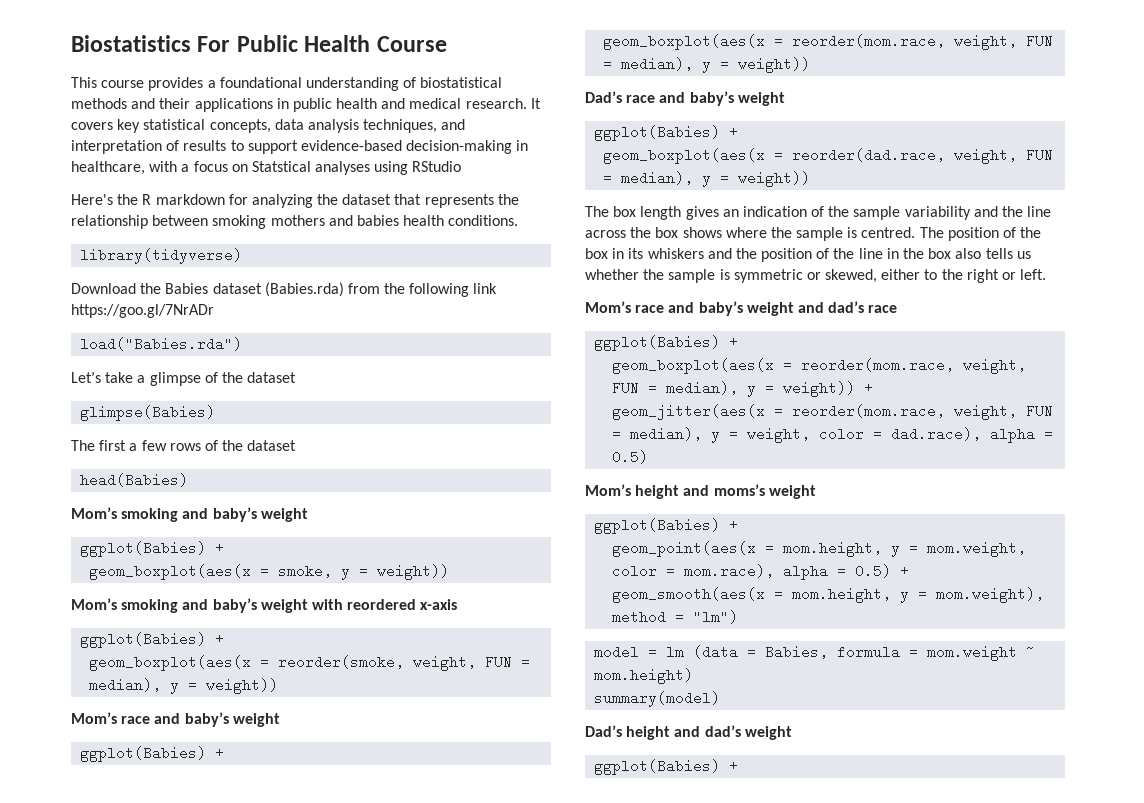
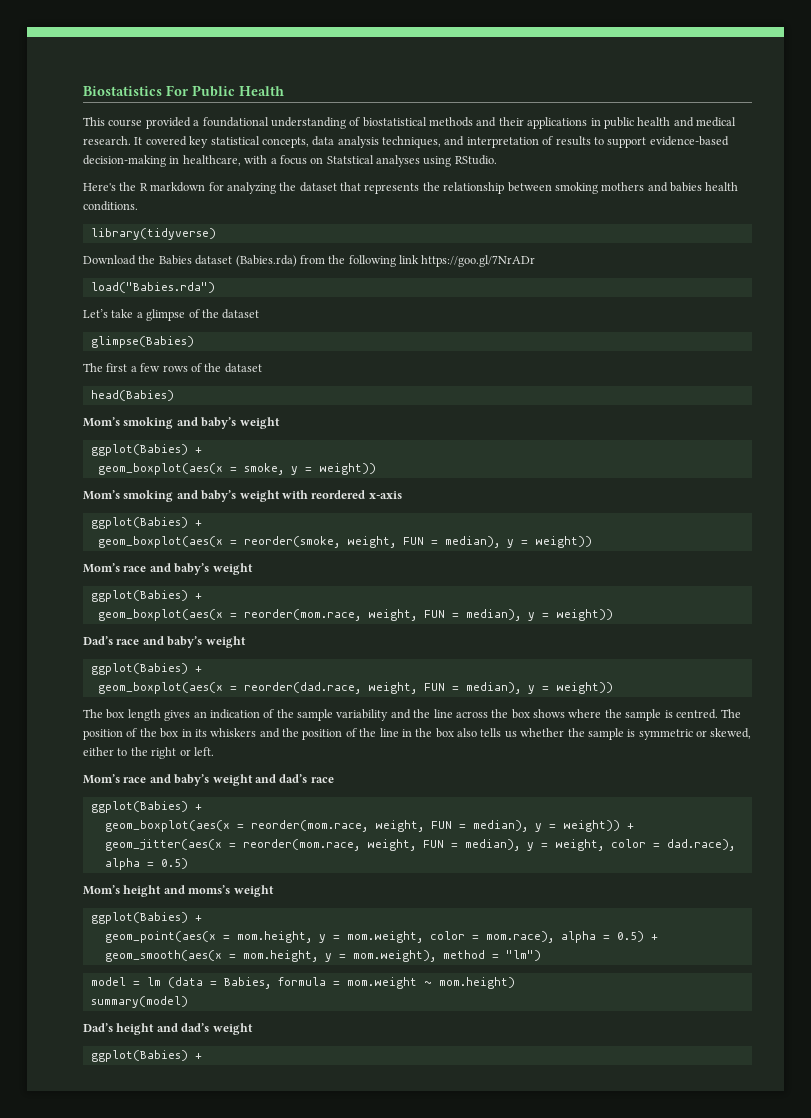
- Biostatistics For Public Health Course
+ Biostatistics For Public Health
- This course provides a foundational understanding of biostatistical methods and their applications in public health and medical research.
+ This course provided a foundational understanding of biostatistical methods and their applications in public health and medical research.
- It covers key statistical concepts, data analysis techniques, and interpretation of results to support evidence-based decision-making in healthcare, with a focus on Statstical analyses using RStudio
+ It covered key statistical concepts, data analysis techniques, and interpretation of results to support evidence-based decision-making in healthcare, with a focus on Statstical analyses using RStudio.

